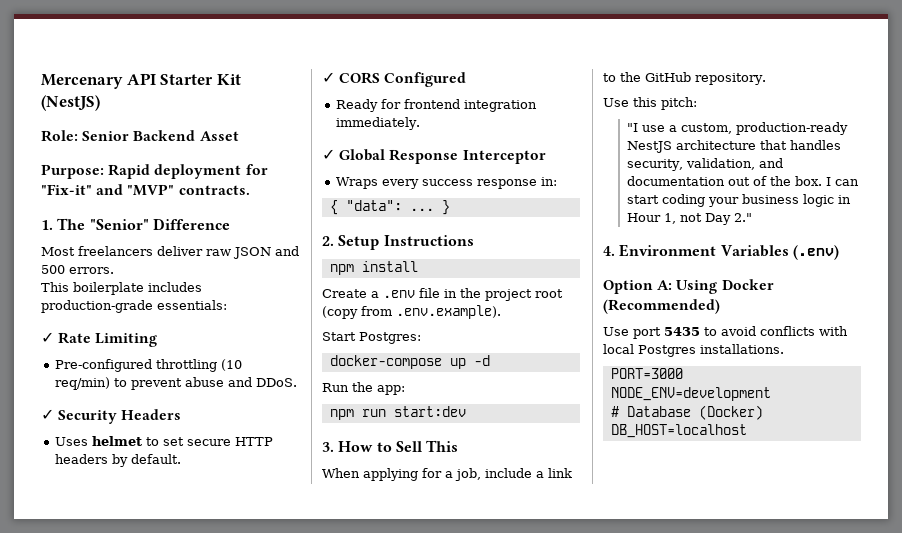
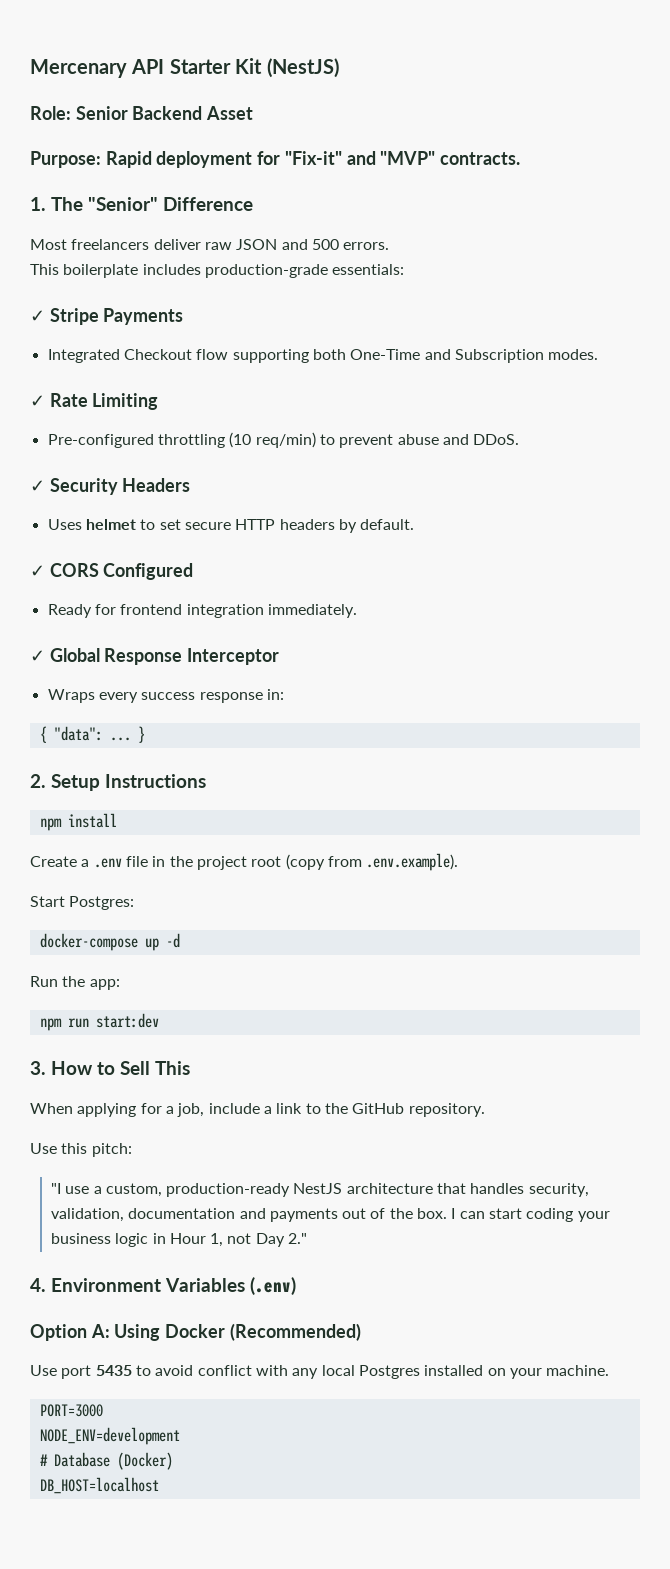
+ ✓ Stripe Payments
+ Integrated Checkout flow supporting both One-Time and Subscription modes.
- "I use a custom, production-ready NestJS architecture that handles security, validation, and documentation out of the box.
+ "I use a custom, production-ready NestJS architecture that handles security, validation, documentation and payments out of the box.
- Use port 5435 to avoid conflicts with local Postgres installations.
+ Use port 5435 to avoid conflict with any local Postgres installed on your machine.

